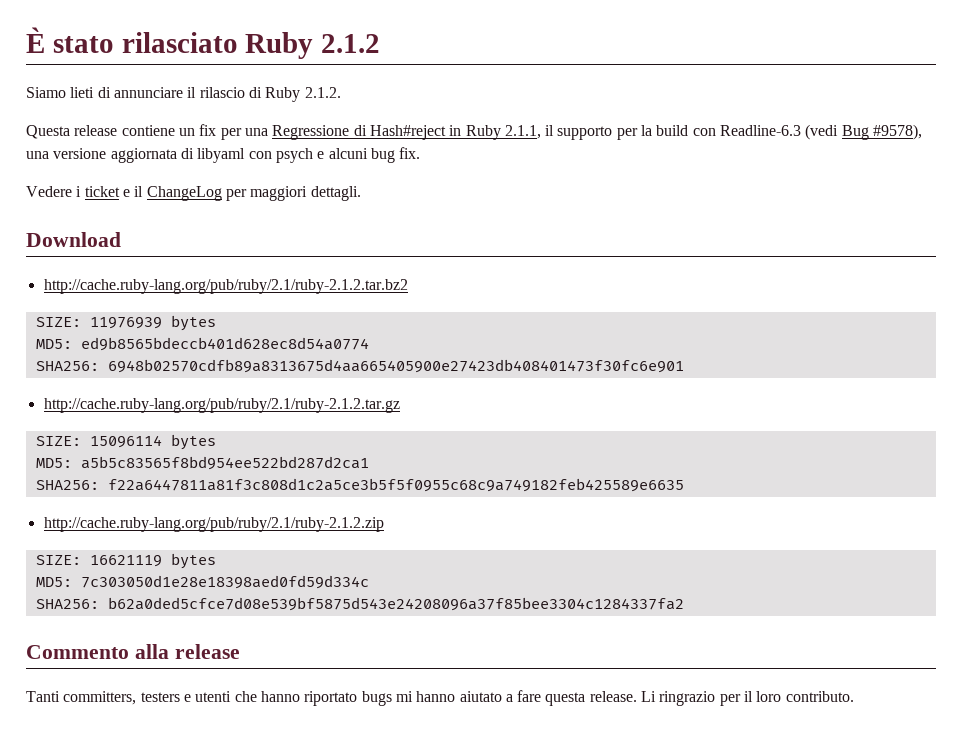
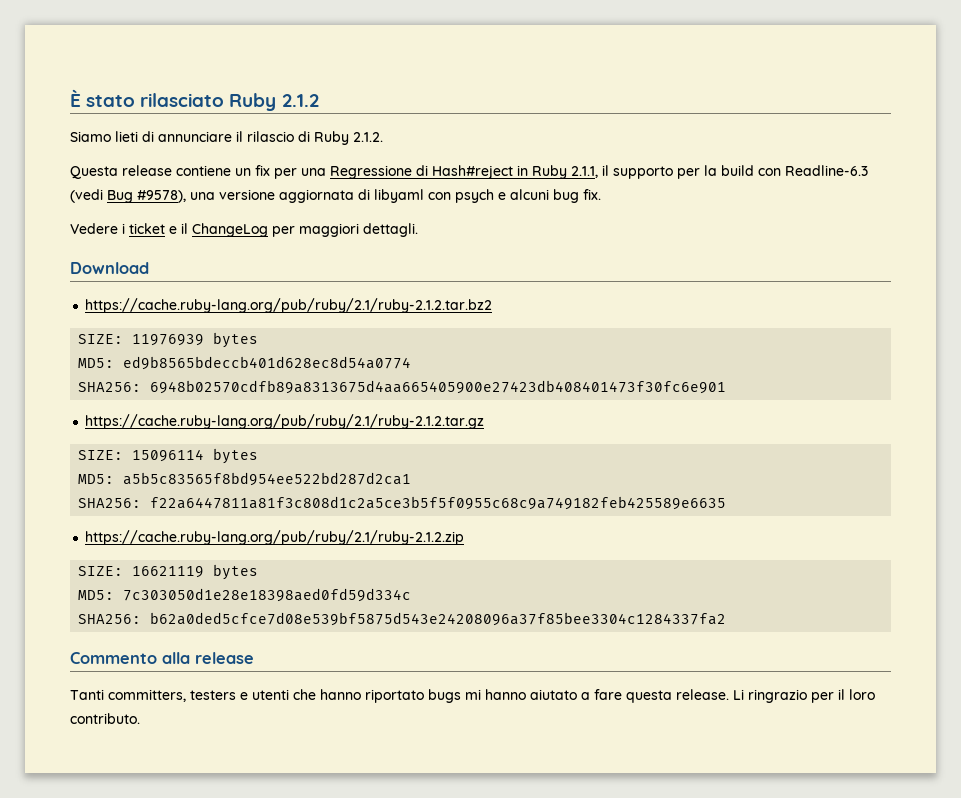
- http://cache.ruby-lang.org/pub/ruby/2.1/ruby-2.1.2.tar.bz2
+ https://cache.ruby-lang.org/pub/ruby/2.1/ruby-2.1.2.tar.bz2
- http://cache.ruby-lang.org/pub/ruby/2.1/ruby-2.1.2.tar.gz
+ https://cache.ruby-lang.org/pub/ruby/2.1/ruby-2.1.2.tar.gz
- http://cache.ruby-lang.org/pub/ruby/2.1/ruby-2.1.2.zip
+ https://cache.ruby-lang.org/pub/ruby/2.1/ruby-2.1.2.zip

